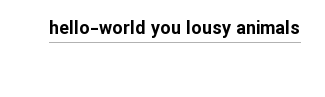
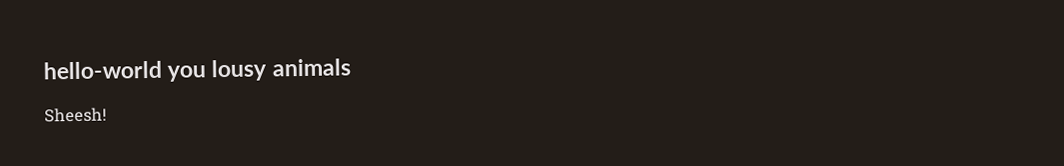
+ Sheesh!

